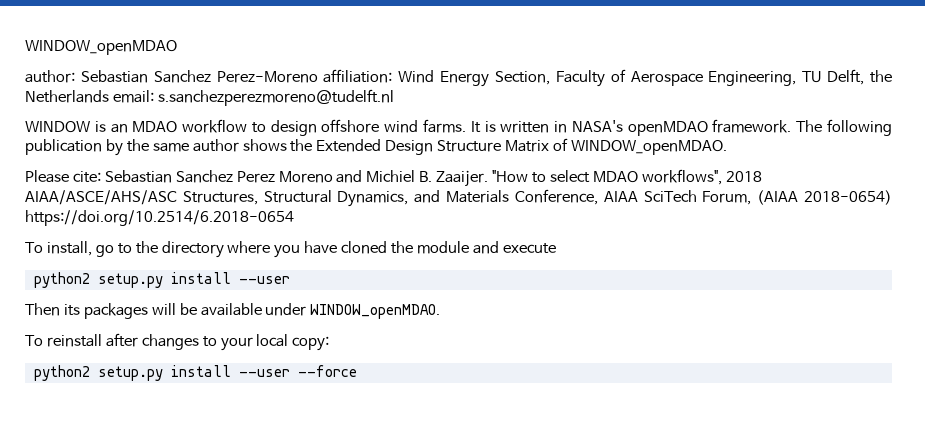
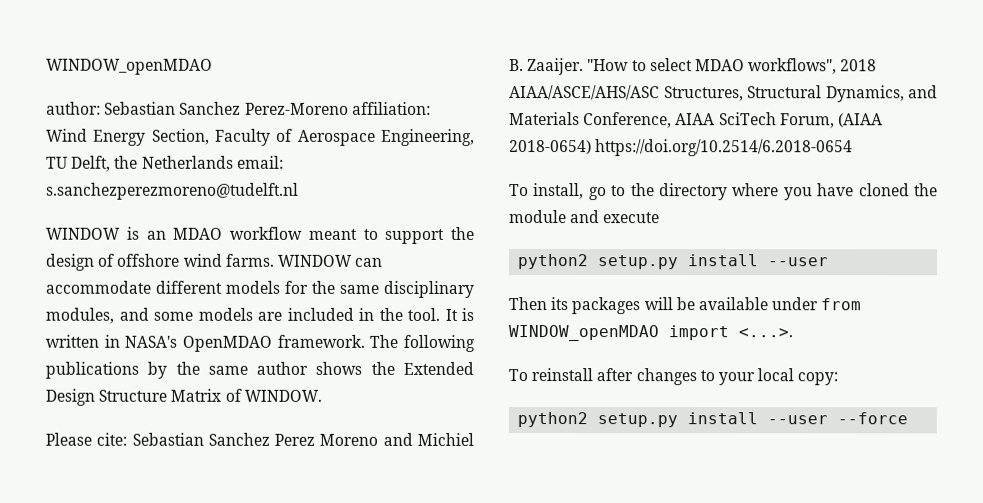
- WINDOW is an MDAO workflow to design offshore wind farms.
+ WINDOW is an MDAO workflow meant to support the design of offshore wind farms. WINDOW can accommodate different models for the same disciplinary modules, and some models are included in the tool.
- It is written in NASA's openMDAO framework.
+ It is written in NASA's OpenMDAO framework.
- The following publication by the same author shows the Extended Design Structure Matrix of WINDOW_openMDAO.
+ The following publications by the same author shows the Extended Design Structure Matrix of WINDOW.
- Then its packages will be available under WINDOW_openMDAO.
+ Then its packages will be available under from WINDOW_openMDAO import <...>.

